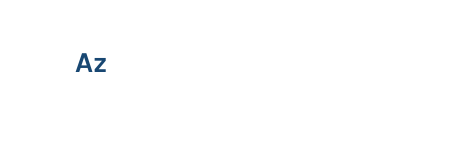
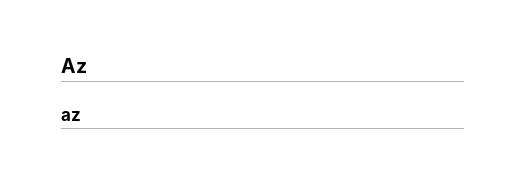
+ az

